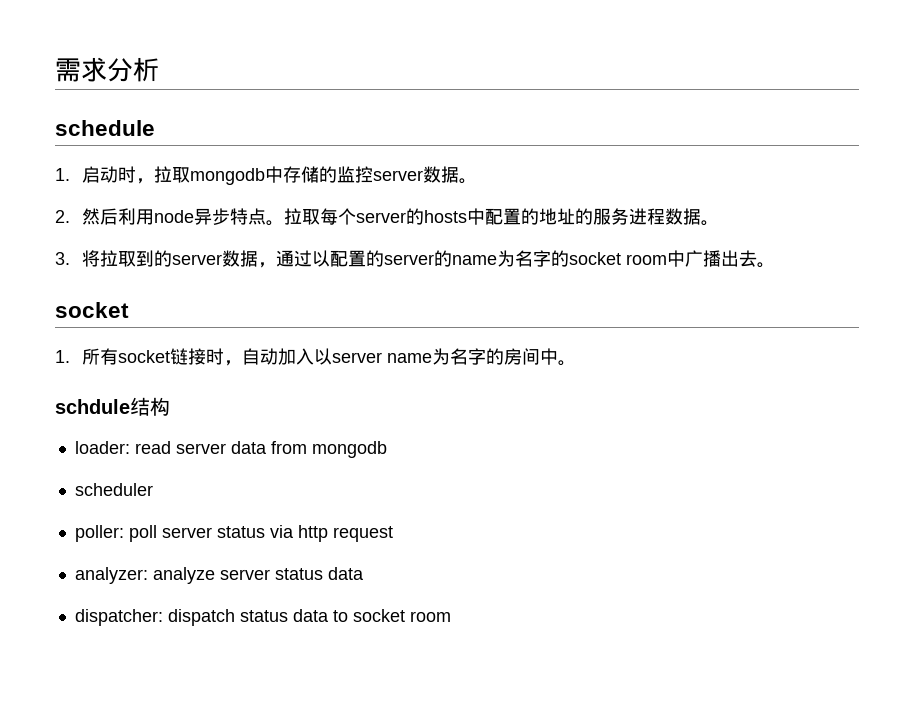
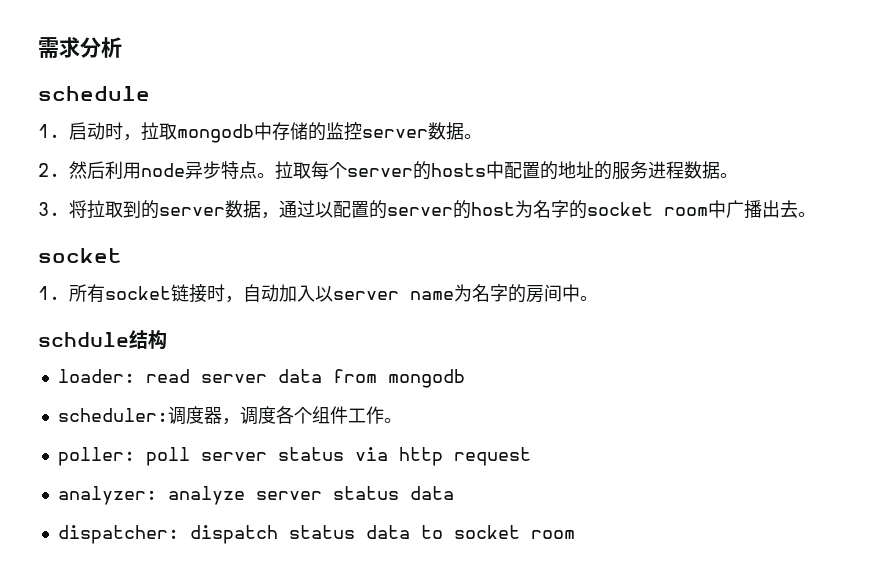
- 3.将拉取到的server数据，通过以配置的server的name为名字的socket room中广播出去。
+ 3.将拉取到的server数据，通过以配置的server的host为名字的socket room中广播出去。
- scheduler
+ scheduler:调度器，调度各个组件工作。

